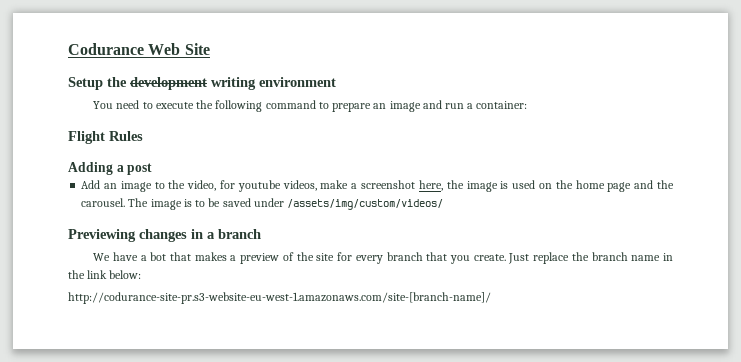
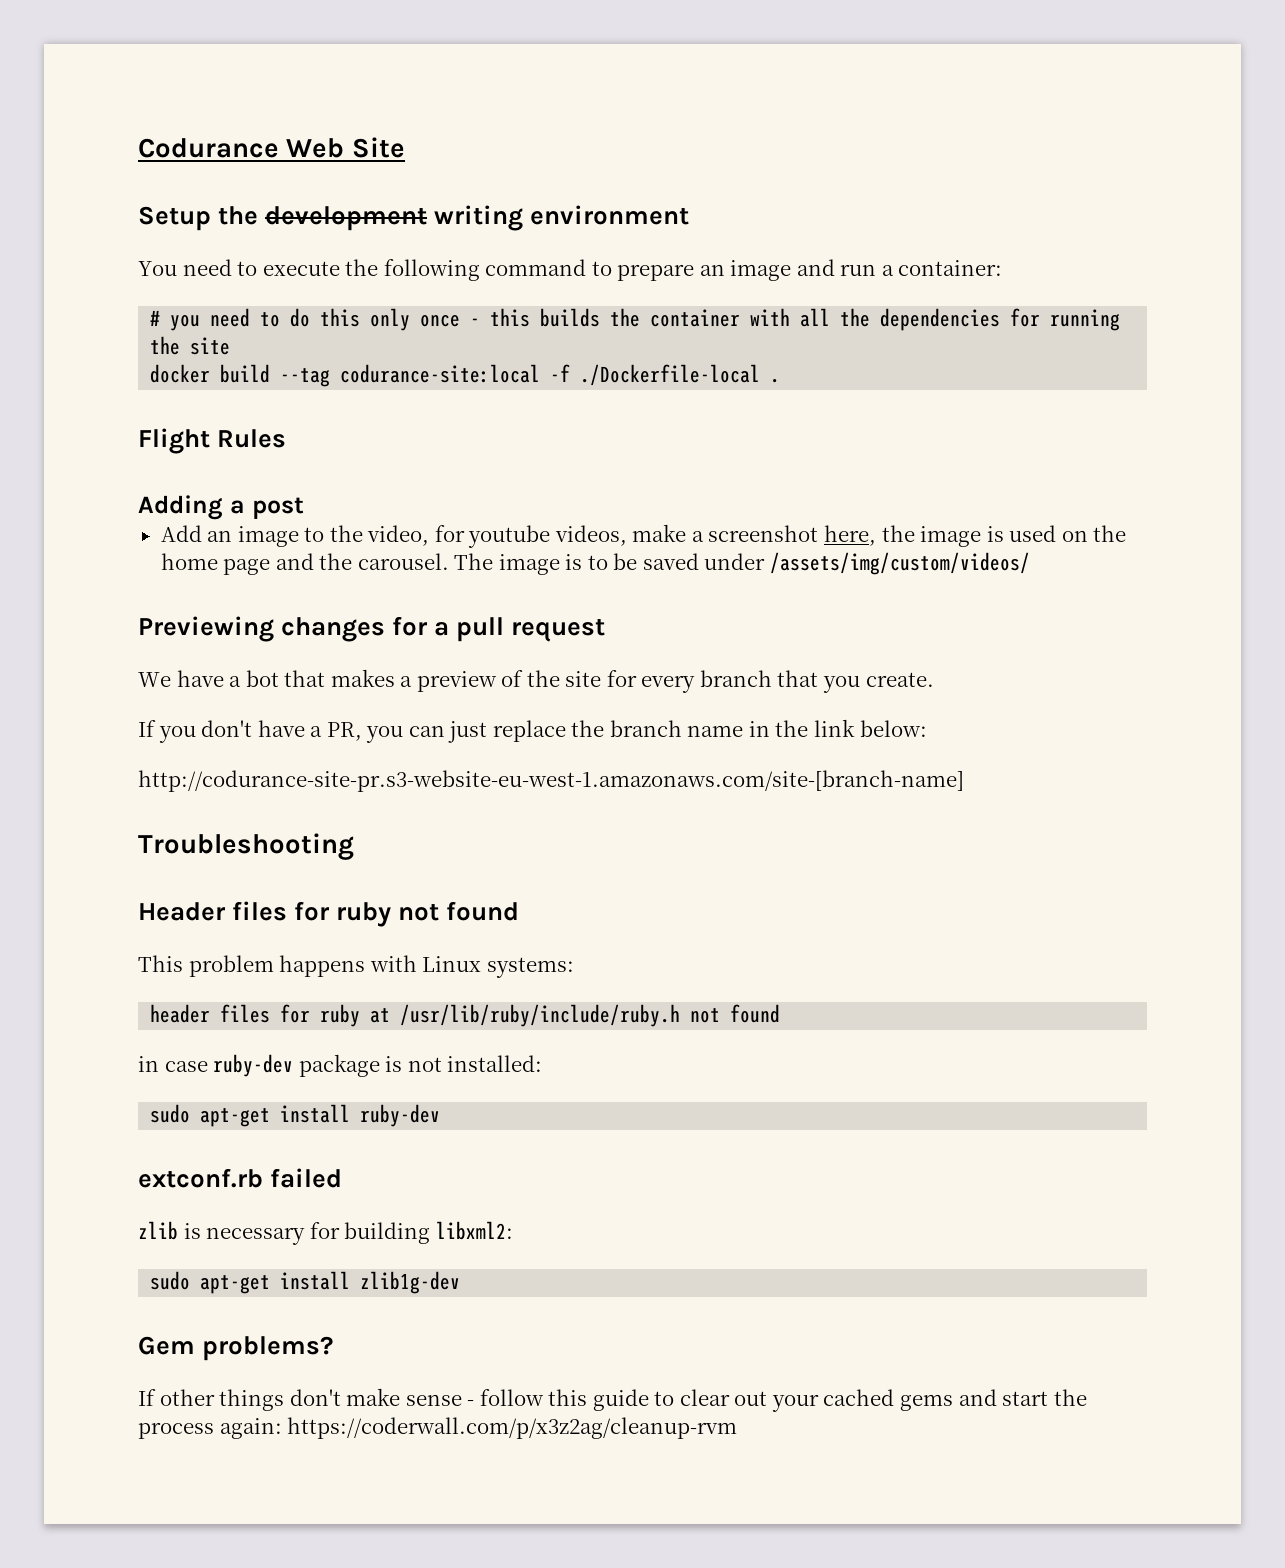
+ # you need to do this only once - this builds the container with all the dependencies for running the site
+ docker build --tag codurance-site:local -f ./Dockerfile-local .
- Previewing changes in a branch
+ Previewing changes for a pull request
- We have a bot that makes a preview of the site for every branch that you create. Just replace the branch name in the link below:
+ We have a bot that makes a preview of the site for every branch that you create.
+ If you don't have a PR, you can just replace the branch name in the link below:
- http://codurance-site-pr.s3-website-eu-west-1.amazonaws.com/site-[branch-name]/
+ http://codurance-site-pr.s3-website-eu-west-1.amazonaws.com/site-[branch-name]
+ Troubleshooting
+ Header files for ruby not found
+ This problem happens with Linux systems:
+ header files for ruby at /usr/lib/ruby/include/ruby.h not found
+ in case ruby-dev package is not installed:
+ sudo apt-get install ruby-dev
+ extconf.rb failed
+ zlib is necessary for building libxml2:
+ sudo apt-get install zlib1g-dev
+ Gem problems?
+ If other things don't make sense - follow this guide to clear out your cached gems and start the process again: https://coderwall.com/p/x3z2ag/cleanup-rvm

